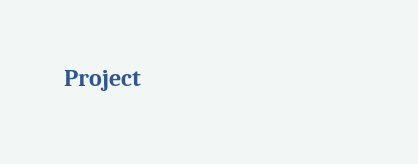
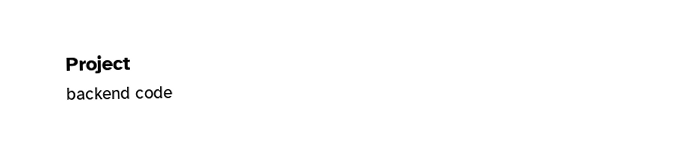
+ backend code

